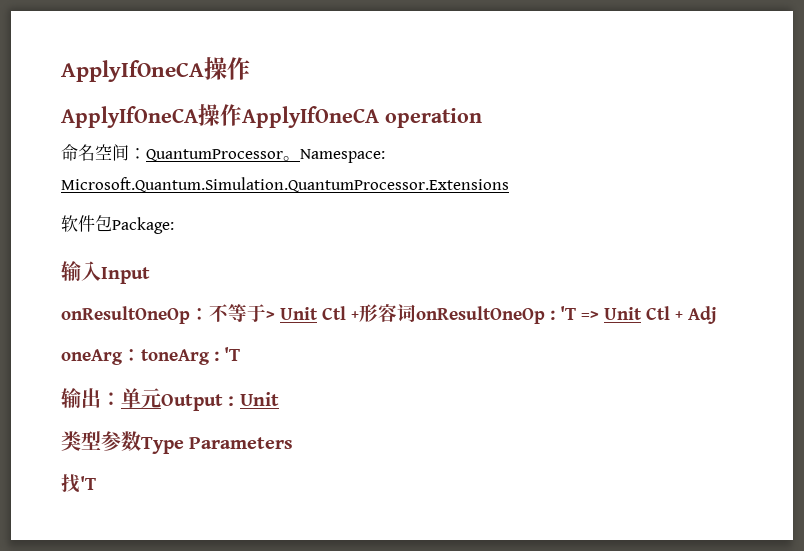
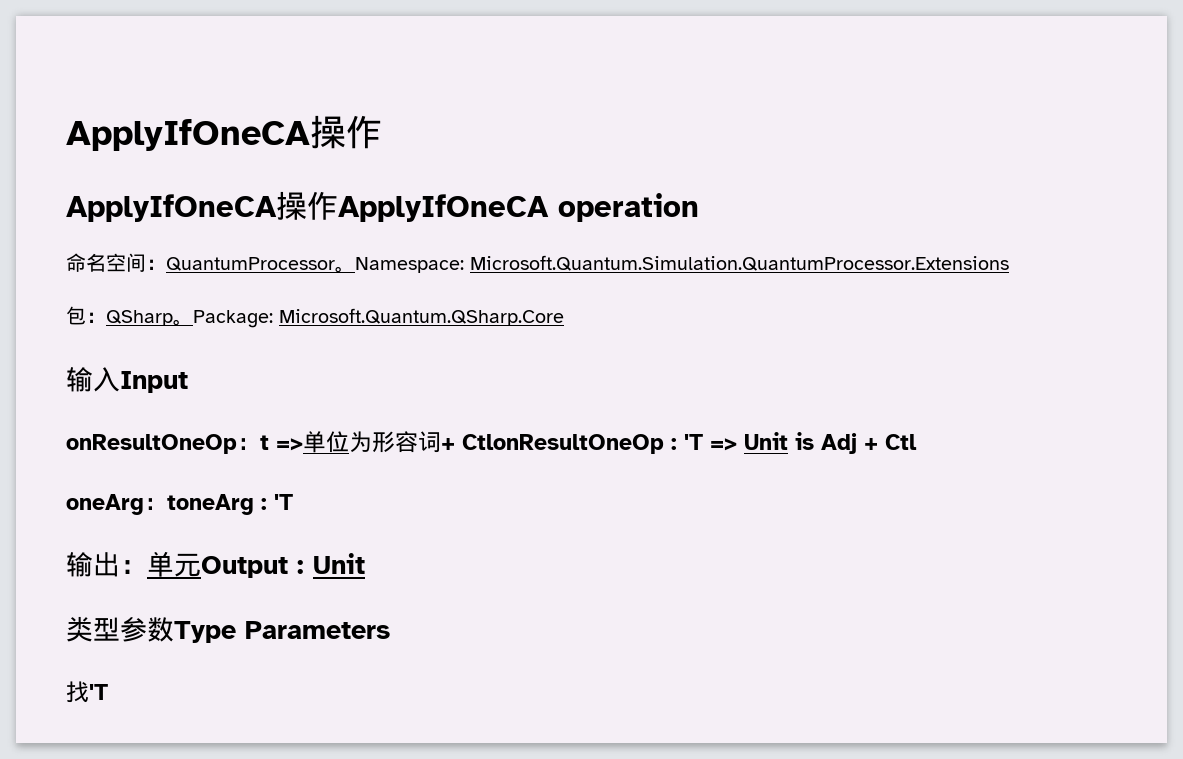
- 软件包Package:
+ 包：QSharp。Package: Microsoft.Quantum.QSharp.Core
- onResultOneOp：不等于> Unit Ctl +形容词onResultOneOp : 'T => Unit Ctl + Adj
+ onResultOneOp：t =>单位为形容词+ CtlonResultOneOp : 'T => Unit is Adj + Ctl

